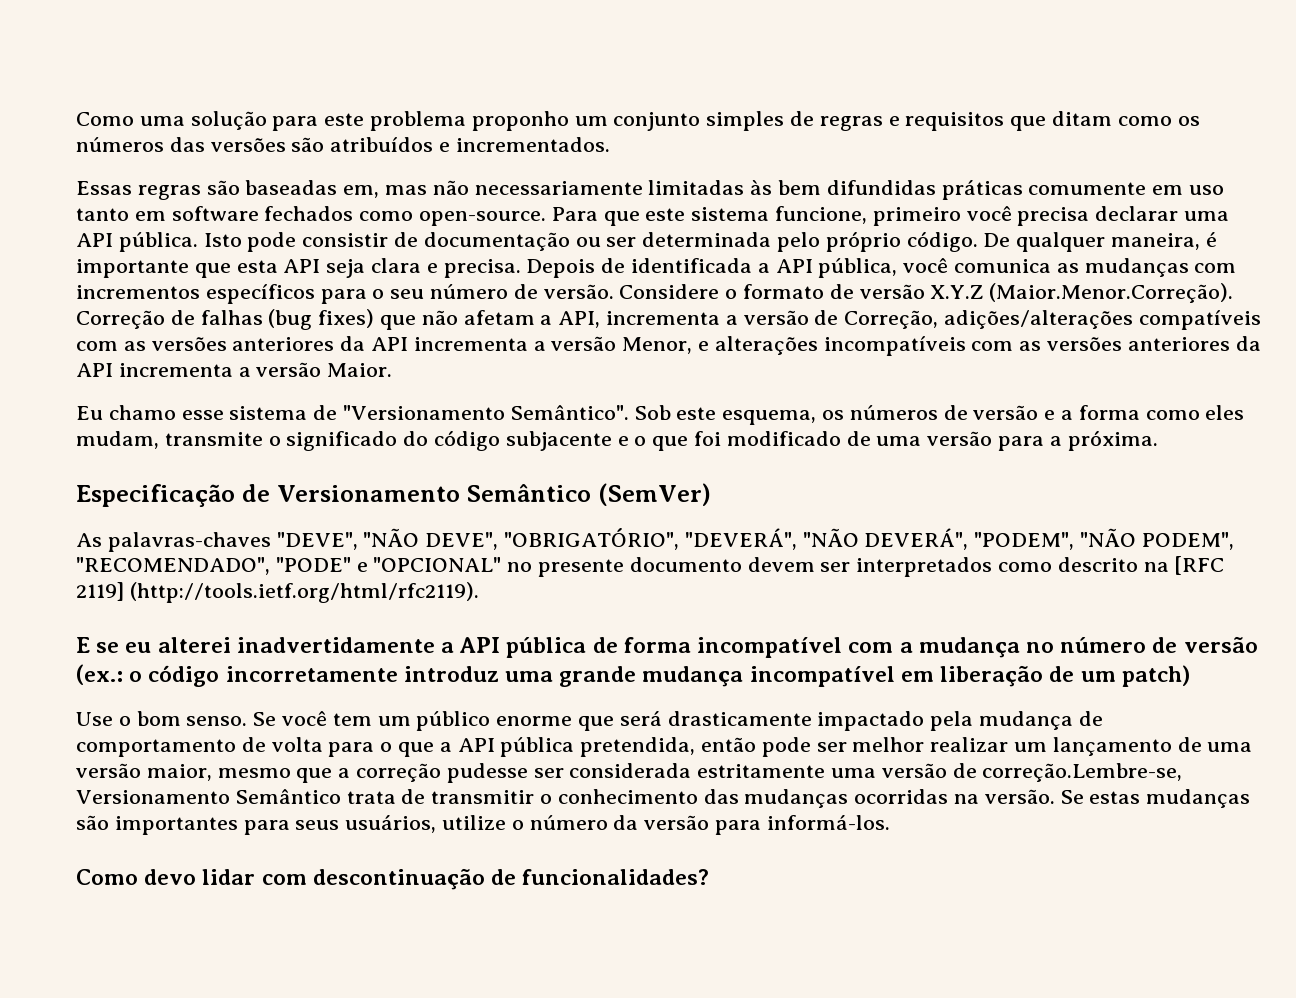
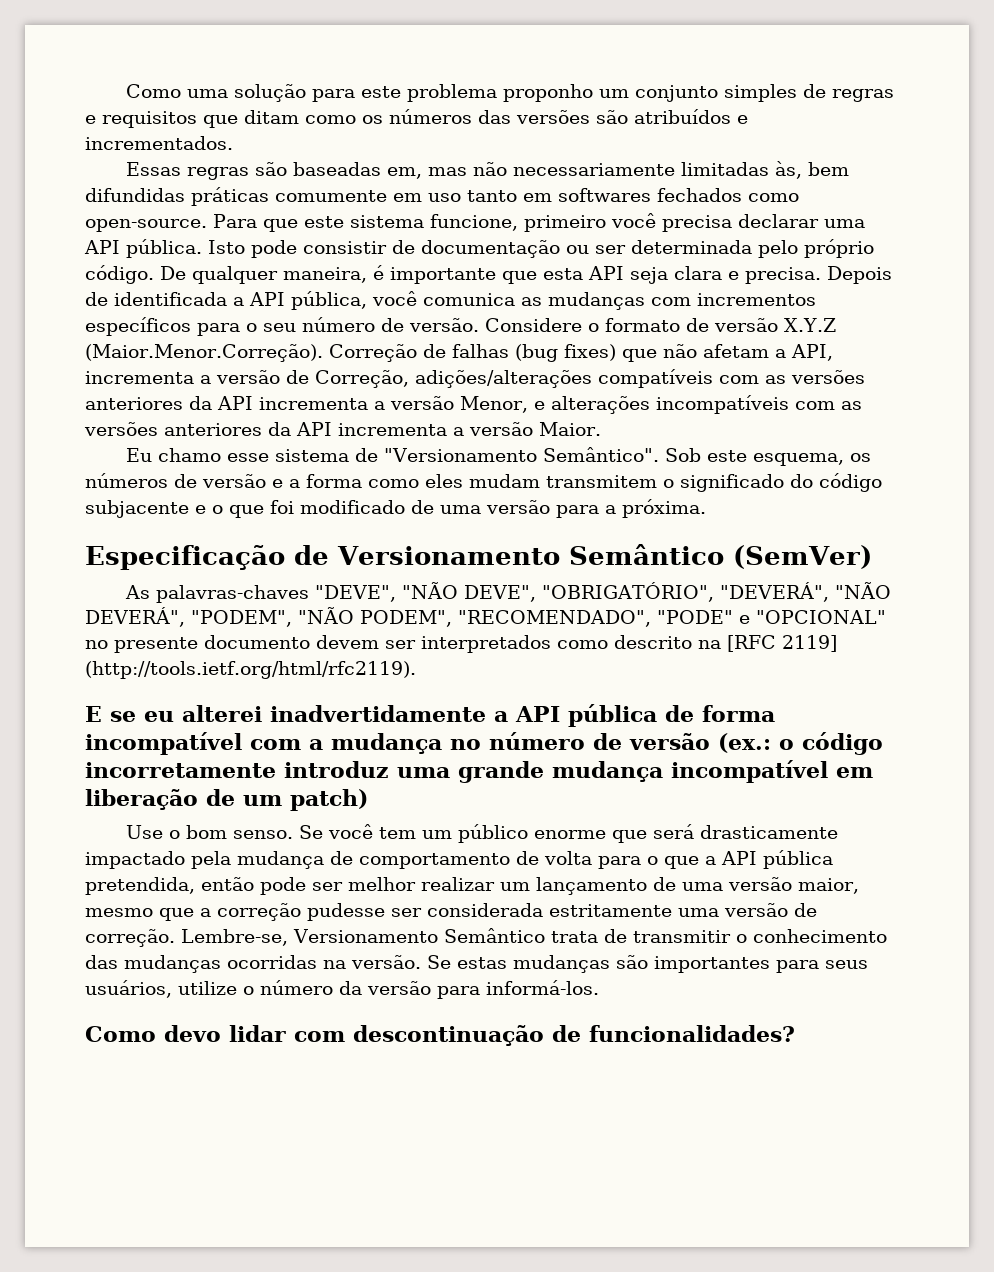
- Essas regras são baseadas em, mas não necessariamente limitadas às bem difundidas práticas comumente em uso tanto em software fechados como open-source.
+ Essas regras são baseadas em, mas não necessariamente limitadas às, bem difundidas práticas comumente em uso tanto em softwares fechados como open-source.
- Sob este esquema, os números de versão e a forma como eles mudam, transmite o significado do código subjacente e o que foi modificado de uma versão para a próxima.
+ Sob este esquema, os números de versão e a forma como eles mudam transmitem o significado do código subjacente e o que foi modificado de uma versão para a próxima.
- Se você tem um público enorme que será drasticamente impactado pela mudança de comportamento de volta para o que a API pública pretendida, então pode ser melhor realizar um lançamento de uma versão maior, mesmo que a correção pudesse ser considerada estritamente uma versão de correção.Lembre-se, Versionamento Semântico trata de transmitir o conhecimento das mudanças ocorridas na versão.
+ Se você tem um público enorme que será drasticamente impactado pela mudança de comportamento de volta para o que a API pública pretendida, então pode ser melhor realizar um lançamento de uma versão maior, mesmo que a correção pudesse ser considerada estritamente uma versão de correção. Lembre-se, Versionamento Semântico trata de transmitir o conhecimento das mudanças ocorridas na versão.

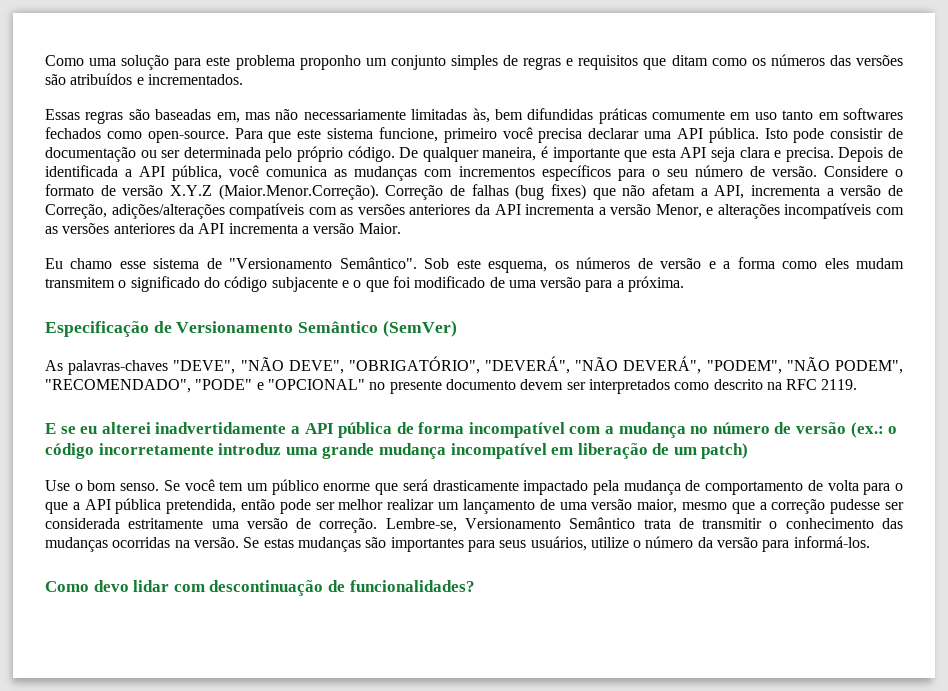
- As palavras-chaves "DEVE", "NÃO DEVE", "OBRIGATÓRIO", "DEVERÁ", "NÃO DEVERÁ", "PODEM", "NÃO PODEM", "RECOMENDADO", "PODE" e "OPCIONAL" no presente documento devem ser interpretados como descrito na [RFC 2119] (http://tools.ietf.org/html/rfc2119).
+ As palavras-chaves "DEVE", "NÃO DEVE", "OBRIGATÓRIO", "DEVERÁ", "NÃO DEVERÁ", "PODEM", "NÃO PODEM", "RECOMENDADO", "PODE" e "OPCIONAL" no presente documento devem ser interpretados como descrito na RFC 2119.

